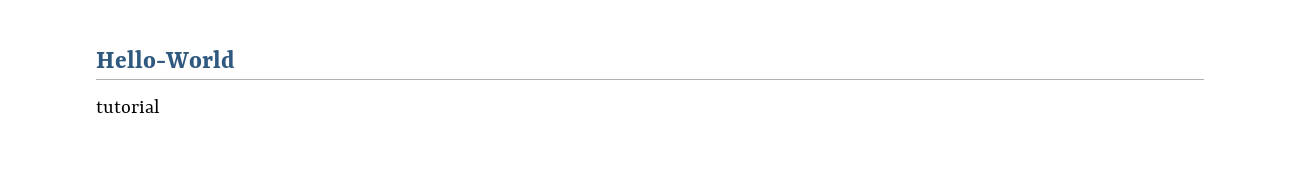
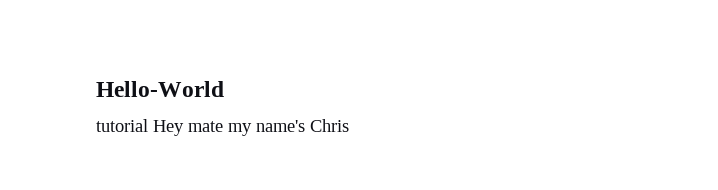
- tutorial
+ tutorial Hey mate my name's Chris

